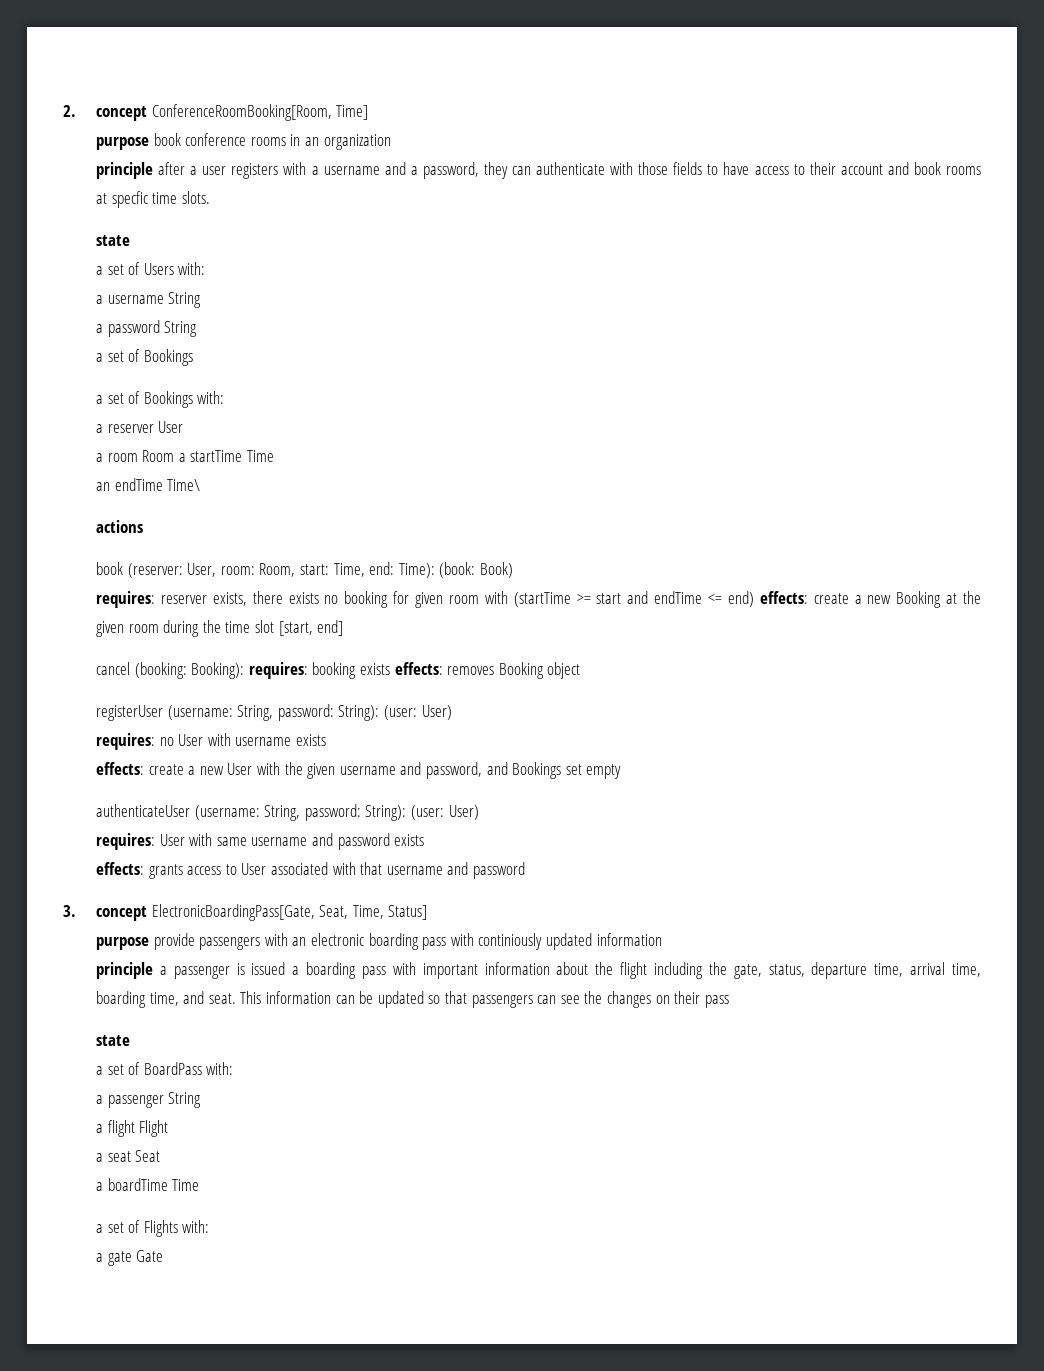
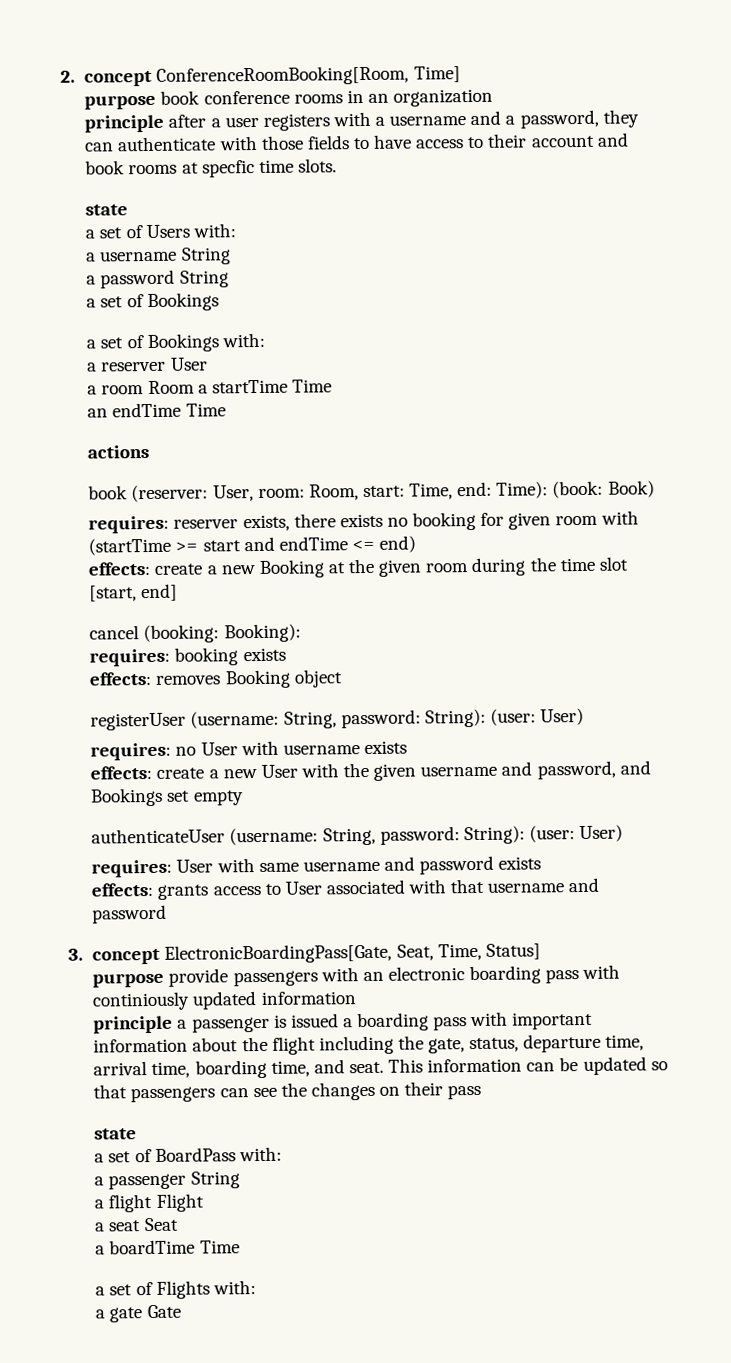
- an endTime Time\
+ an endTime Time
- requires: reserver exists, there exists no booking for given room with (startTime >= start and endTime <= end) effects: create a new Booking at the given room during the time slot [start, end]
+ requires: reserver exists, there exists no booking for given room with (startTime >= start and endTime <= end)
+ effects: create a new Booking at the given room during the time slot [start, end]
- cancel (booking: Booking): requires: booking exists effects: removes Booking object
+ cancel (booking: Booking):
+ requires: booking exists
+ effects: removes Booking object

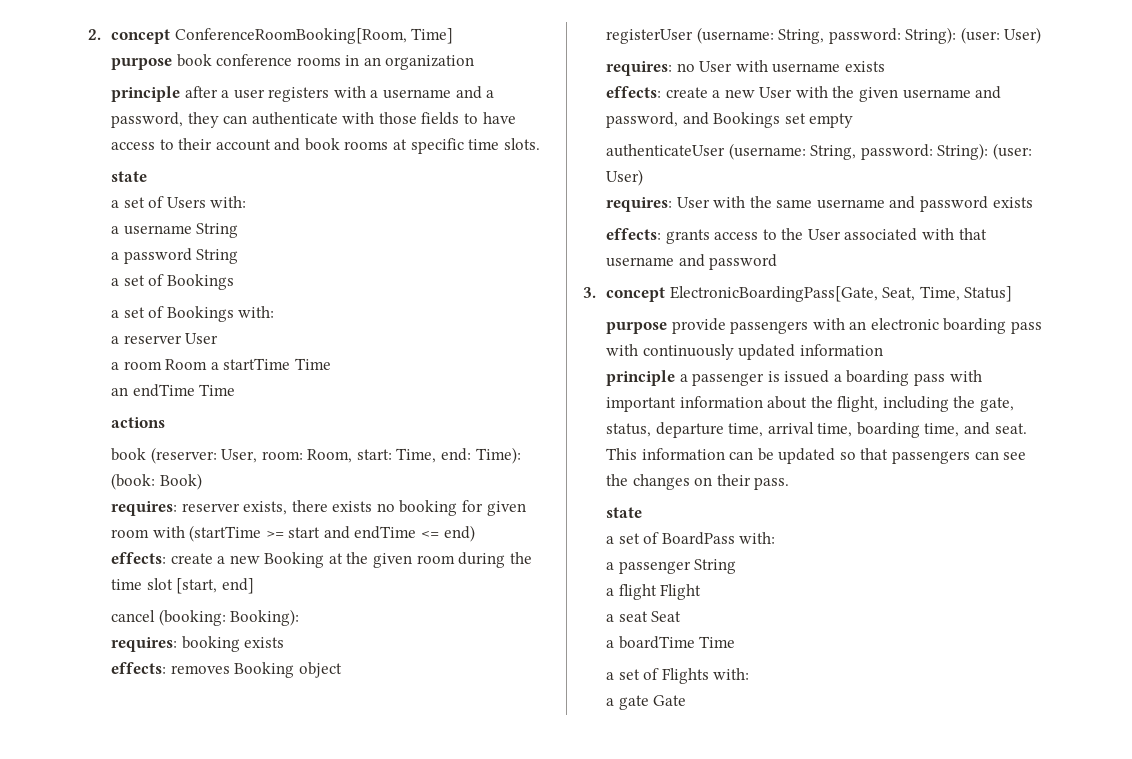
- principle after a user registers with a username and a password, they can authenticate with those fields to have access to their account and book rooms at specfic time slots.
+ principle after a user registers with a username and a password, they can authenticate with those fields to have access to their account and book rooms at specific time slots.
- requires: User with same username and password exists
+ requires: User with the same username and password exists
- effects: grants access to User associated with that username and password
+ effects: grants access to the User associated with that username and password
- purpose provide passengers with an electronic boarding pass with continiously updated information
+ purpose provide passengers with an electronic boarding pass with continuously updated information
- principle a passenger is issued a boarding pass with important information about the flight including the gate, status, departure time, arrival time, boarding time, and seat.
+ principle a passenger is issued a boarding pass with important information about the flight, including the gate, status, departure time, arrival time, boarding time, and seat.
- This information can be updated so that passengers can see the changes on their pass
+ This information can be updated so that passengers can see the changes on their pass.

